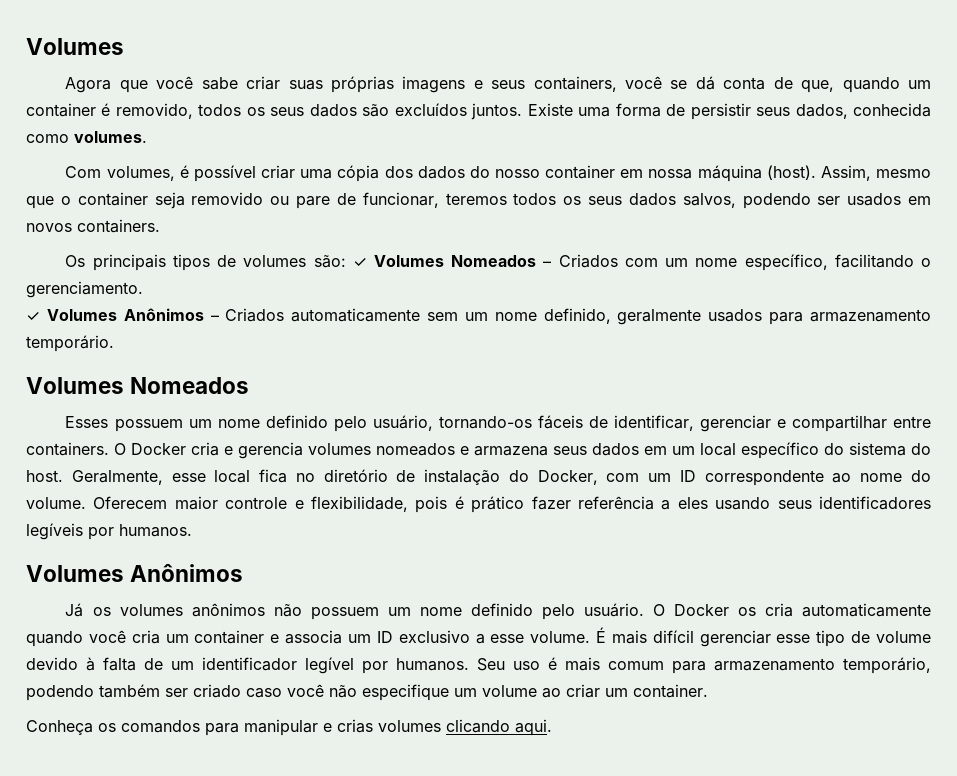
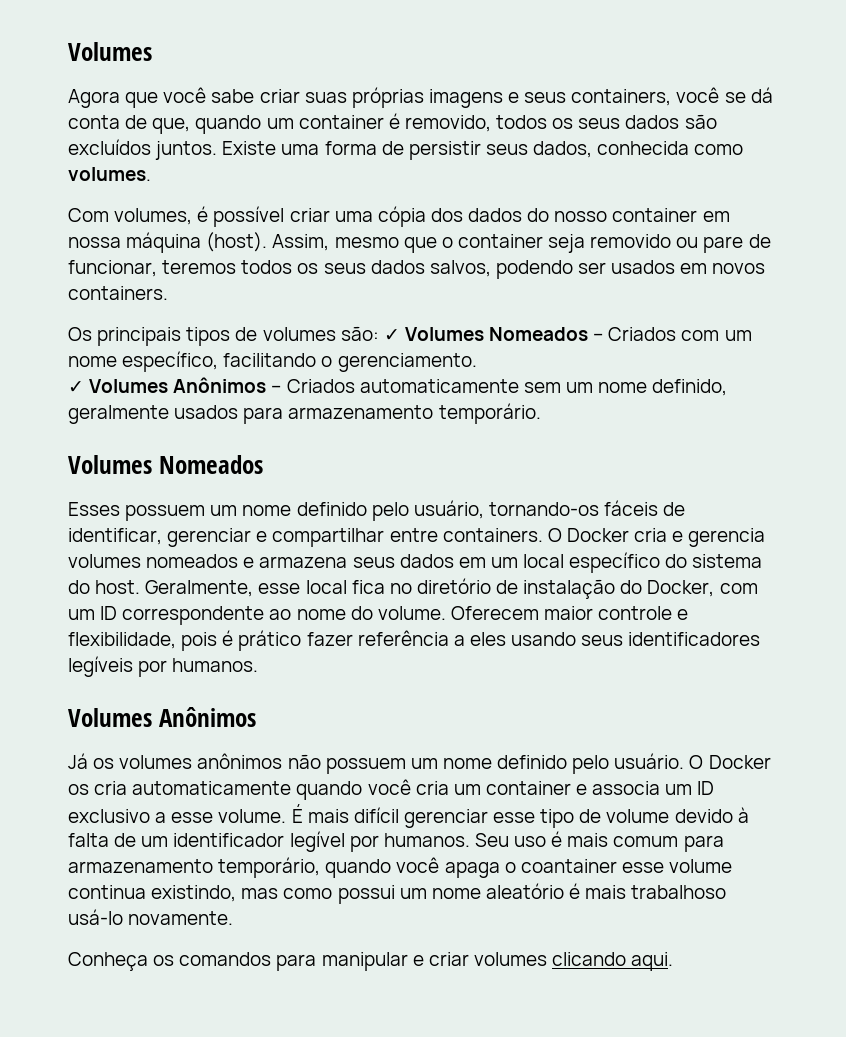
- Seu uso é mais comum para armazenamento temporário, podendo também ser criado caso você não especifique um volume ao criar um container.
+ Seu uso é mais comum para armazenamento temporário, quando você apaga o coantainer esse volume continua existindo, mas como possui um nome aleatório é mais trabalhoso usá-lo novamente.
- Conheça os comandos para manipular e crias volumes clicando aqui.
+ Conheça os comandos para manipular e criar volumes clicando aqui.

